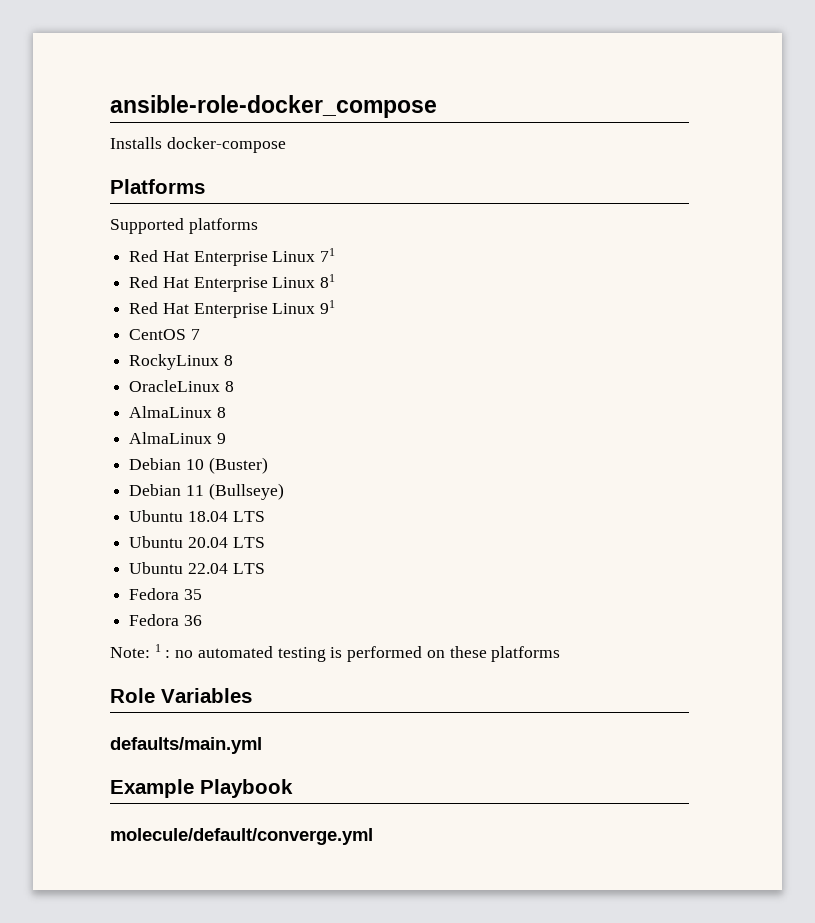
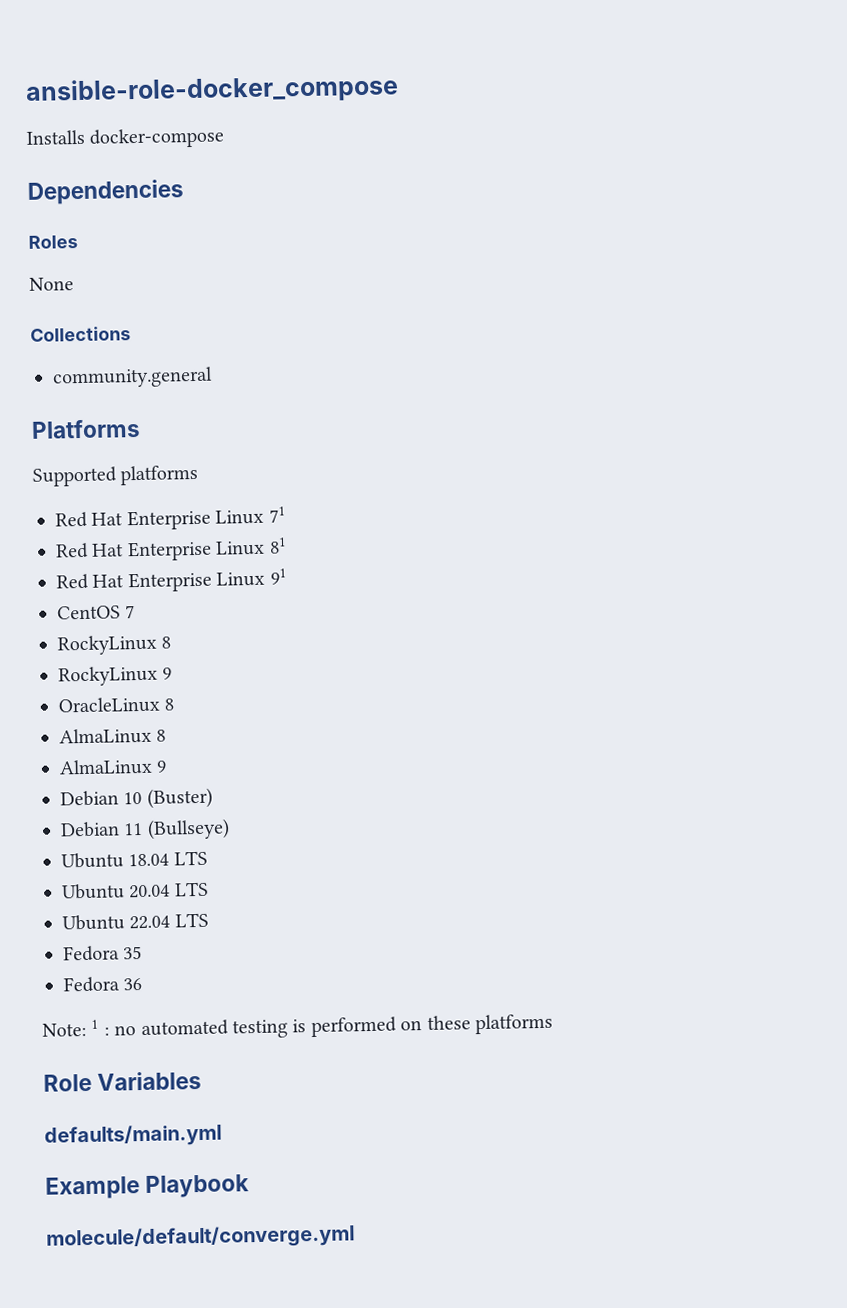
+ Dependencies
+ Roles
+ None
+ Collections
+ community.general
+ RockyLinux 9

